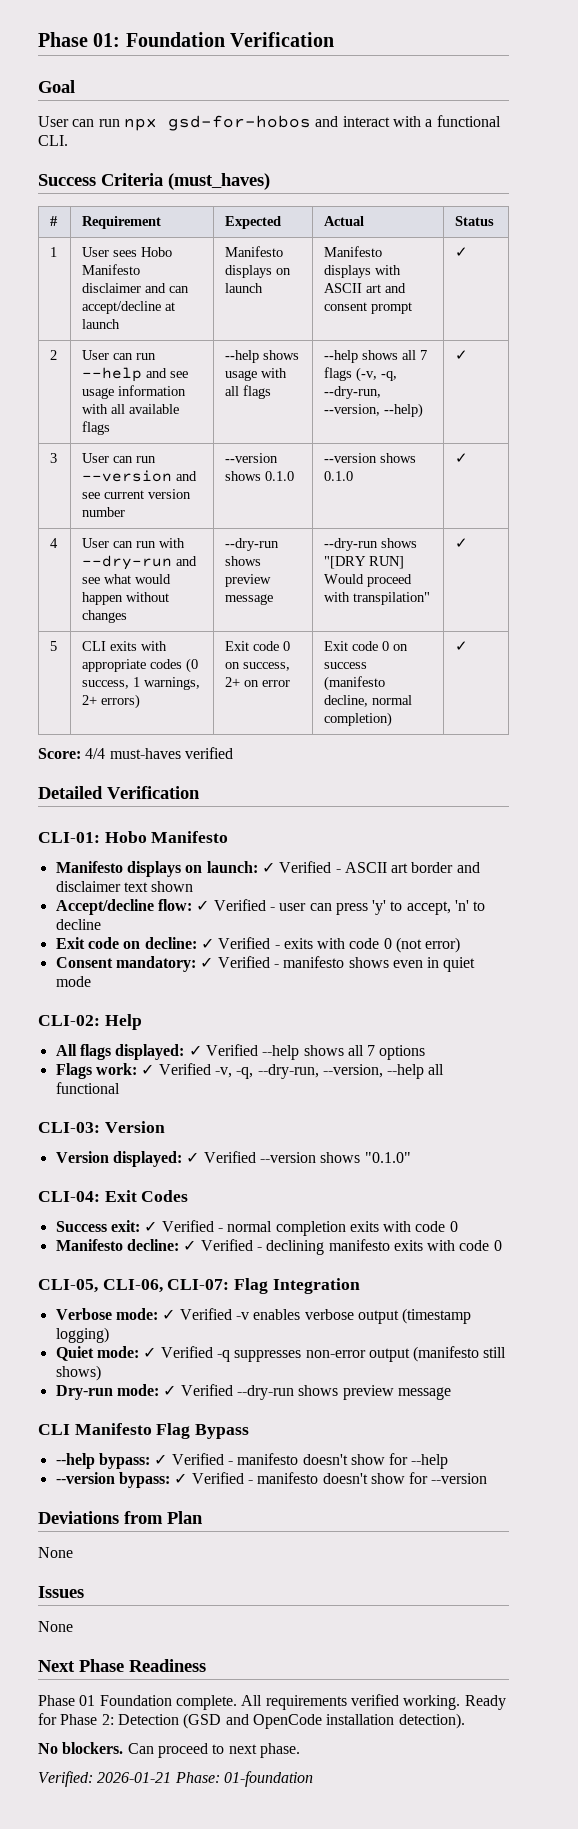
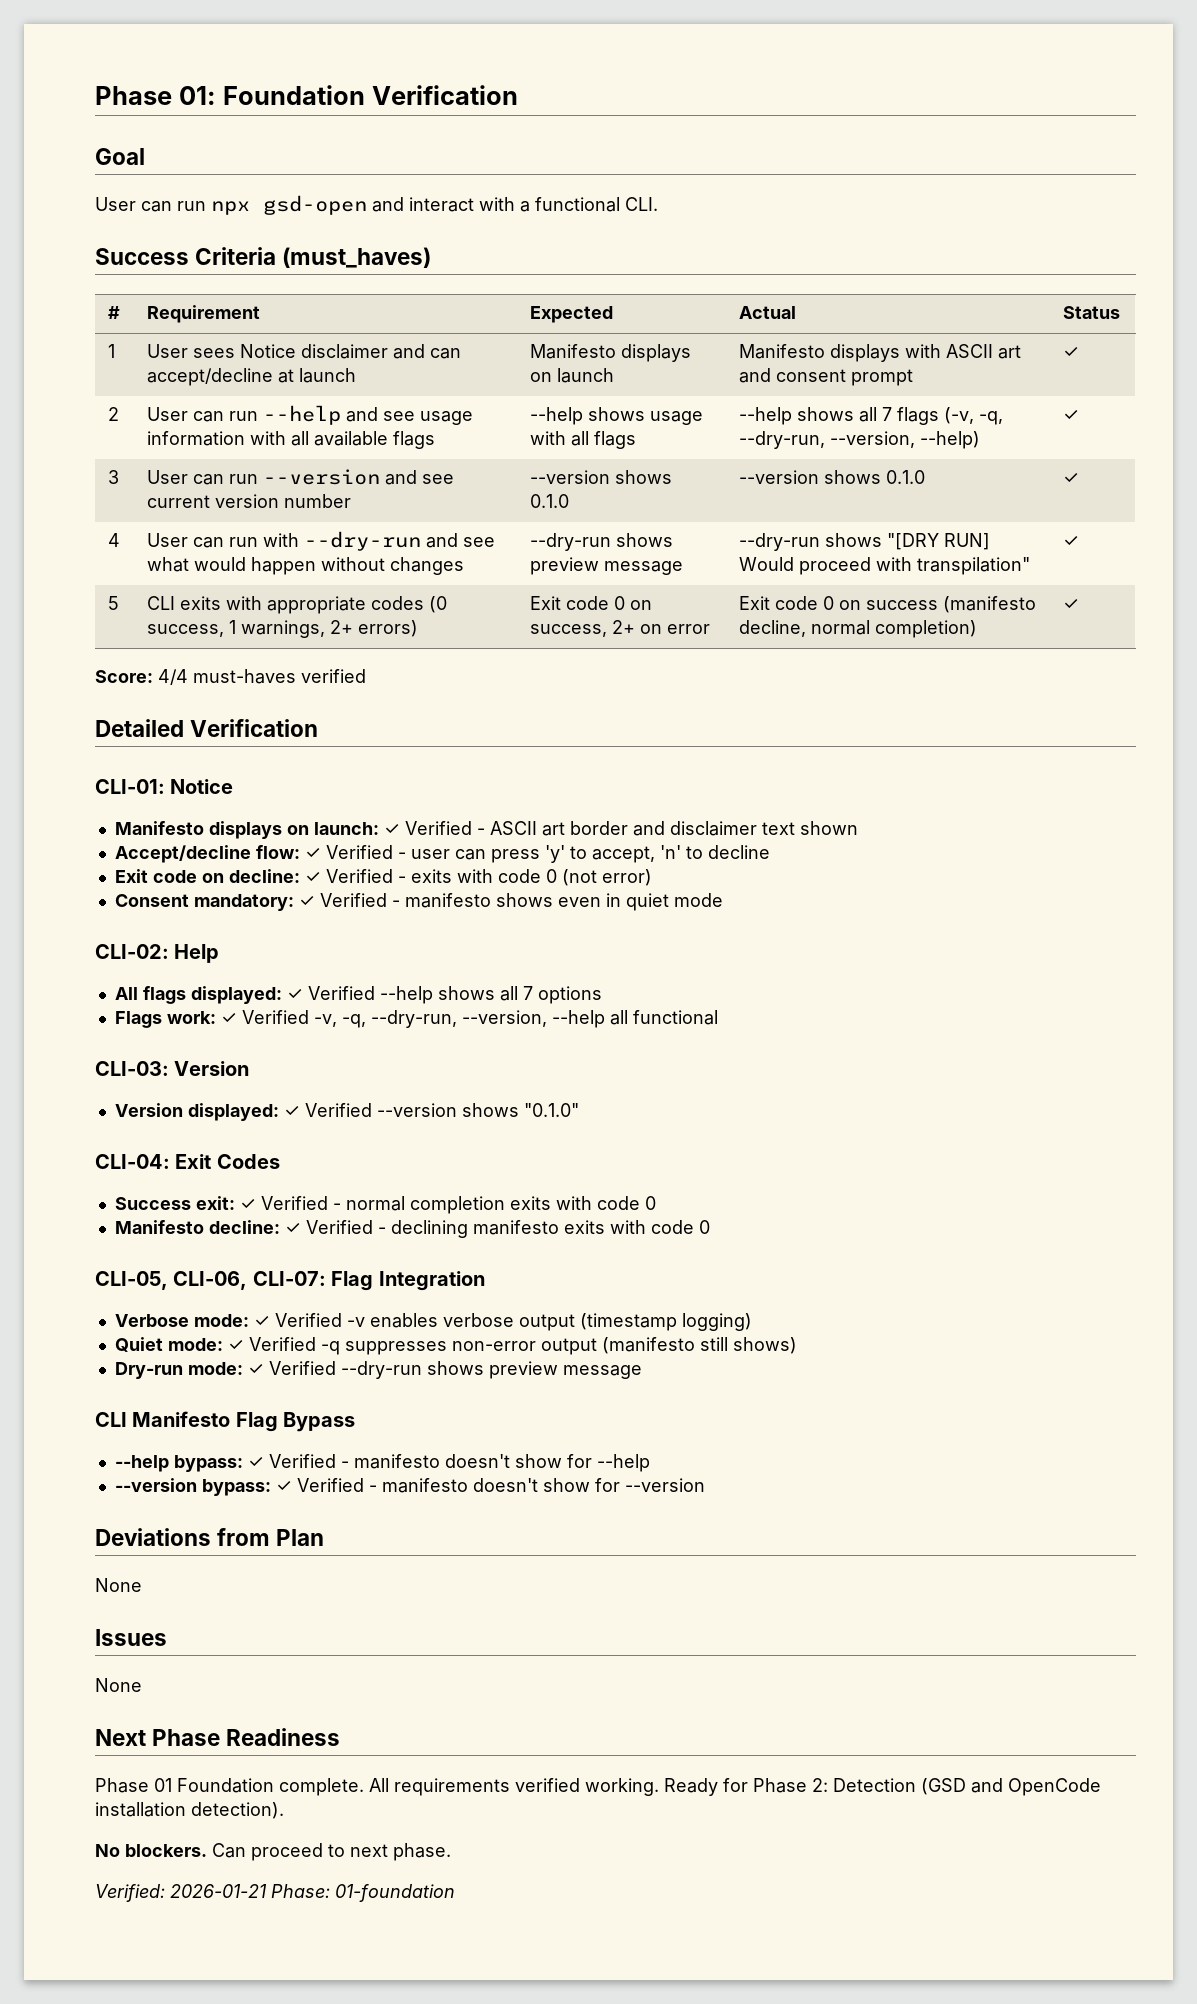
- User can run npx gsd-for-hobos and interact with a functional CLI.
+ User can run npx gsd-open and interact with a functional CLI.
- 1 | User sees Hobo Manifesto disclaimer and can accept/decline at launch | Manifesto displays on launch | Manifesto displays with ASCII art and consent prompt | ✓
+ 1 | User sees Notice disclaimer and can accept/decline at launch | Manifesto displays on launch | Manifesto displays with ASCII art and consent prompt | ✓
- CLI-01: Hobo Manifesto
+ CLI-01: Notice

